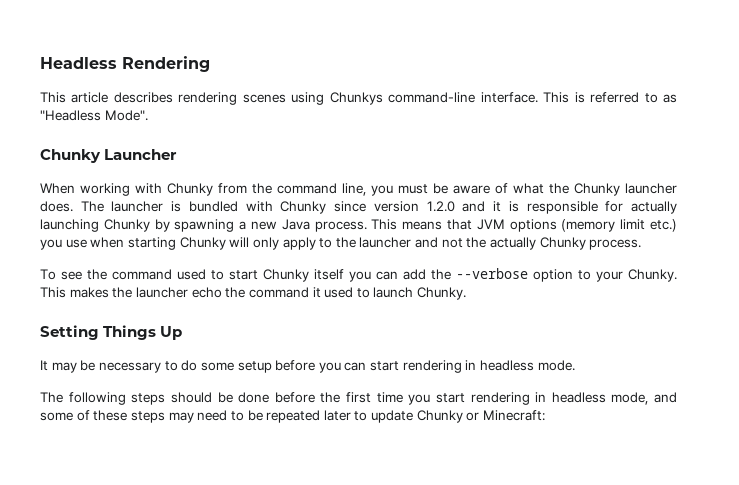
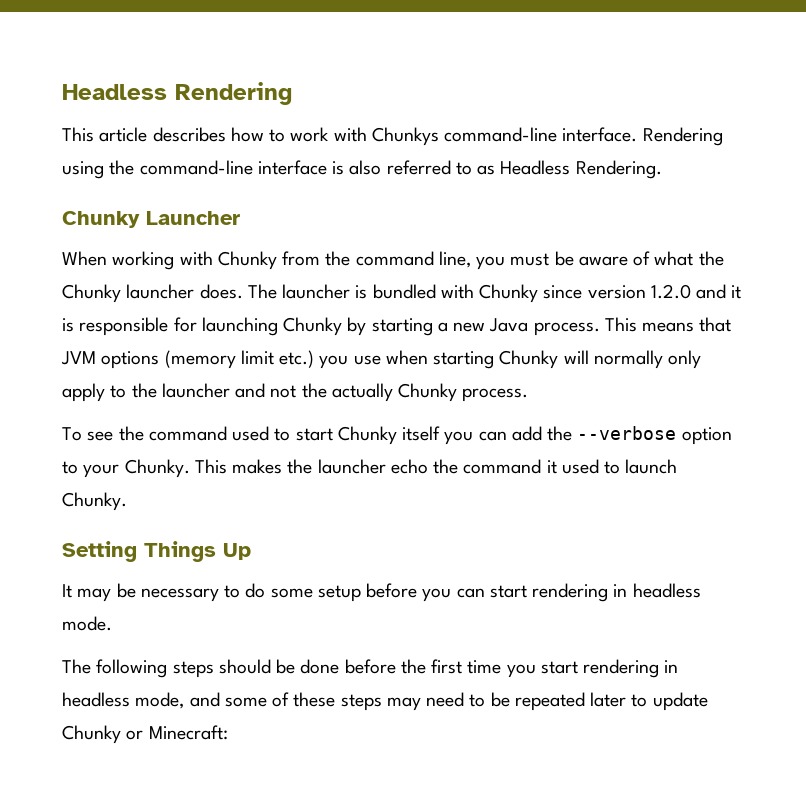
- This article describes rendering scenes using Chunkys command-line interface. This is referred to as "Headless Mode".
+ This article describes how to work with Chunkys command-line interface. Rendering using the command-line interface is also referred to as Headless Rendering.
- The launcher is bundled with Chunky since version 1.2.0 and it is responsible for actually launching Chunky by spawning a new Java process.
+ The launcher is bundled with Chunky since version 1.2.0 and it is responsible for launching Chunky by starting a new Java process.
- This means that JVM options (memory limit etc.) you use when starting Chunky will only apply to the launcher and not the actually Chunky process.
+ This means that JVM options (memory limit etc.) you use when starting Chunky will normally only apply to the launcher and not the actually Chunky process.

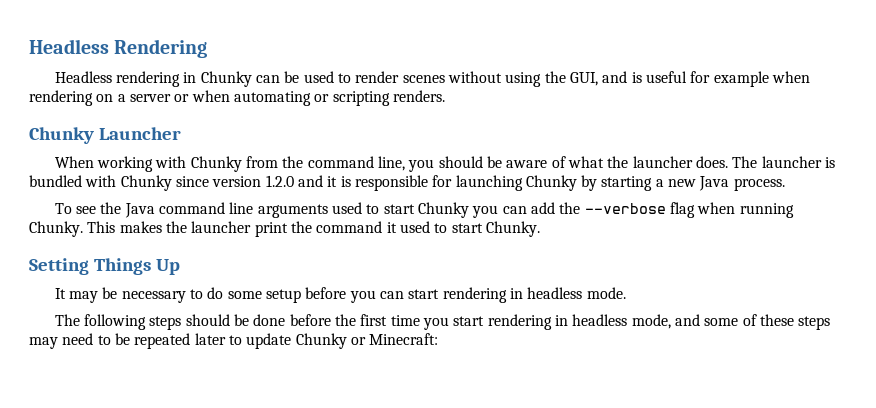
- This article describes how to work with Chunkys command-line interface. Rendering using the command-line interface is also referred to as Headless Rendering.
+ Headless rendering in Chunky can be used to render scenes without using the GUI, and is useful for example when rendering on a server or when automating or scripting renders.
- When working with Chunky from the command line, you must be aware of what the Chunky launcher does.
+ When working with Chunky from the command line, you should be aware of what the launcher does.
- This means that JVM options (memory limit etc.) you use when starting Chunky will normally only apply to the launcher and not the actually Chunky process.
- To see the command used to start Chunky itself you can add the --verbose option to your Chunky.
+ To see the Java command line arguments used to start Chunky you can add the --verbose flag when running Chunky.
- This makes the launcher echo the command it used to launch Chunky.
+ This makes the launcher print the command it used to start Chunky.

